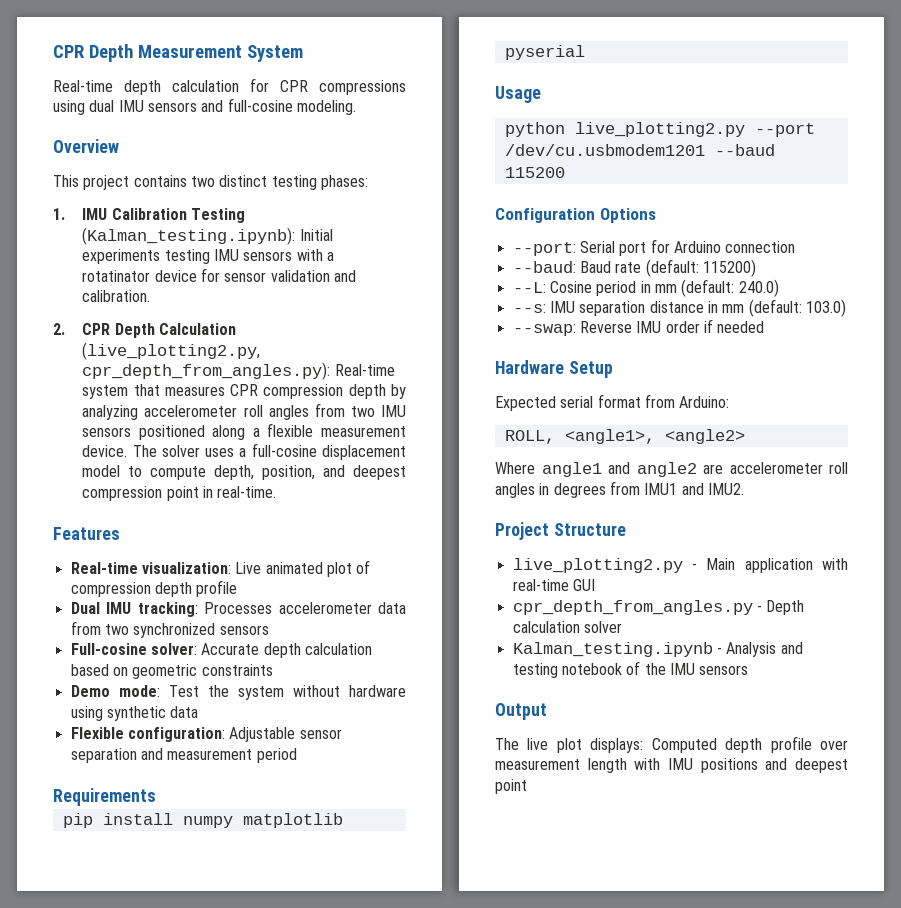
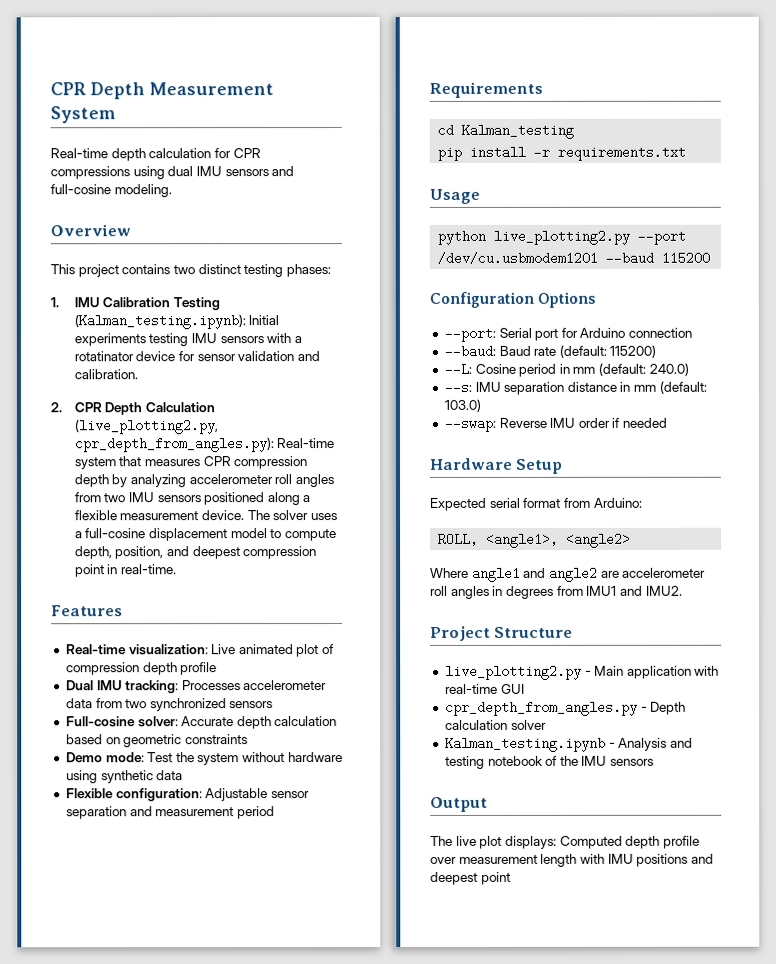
+ cd Kalman_testing
- pip install numpy matplotlib pyserial
+ pip install -r requirements.txt

